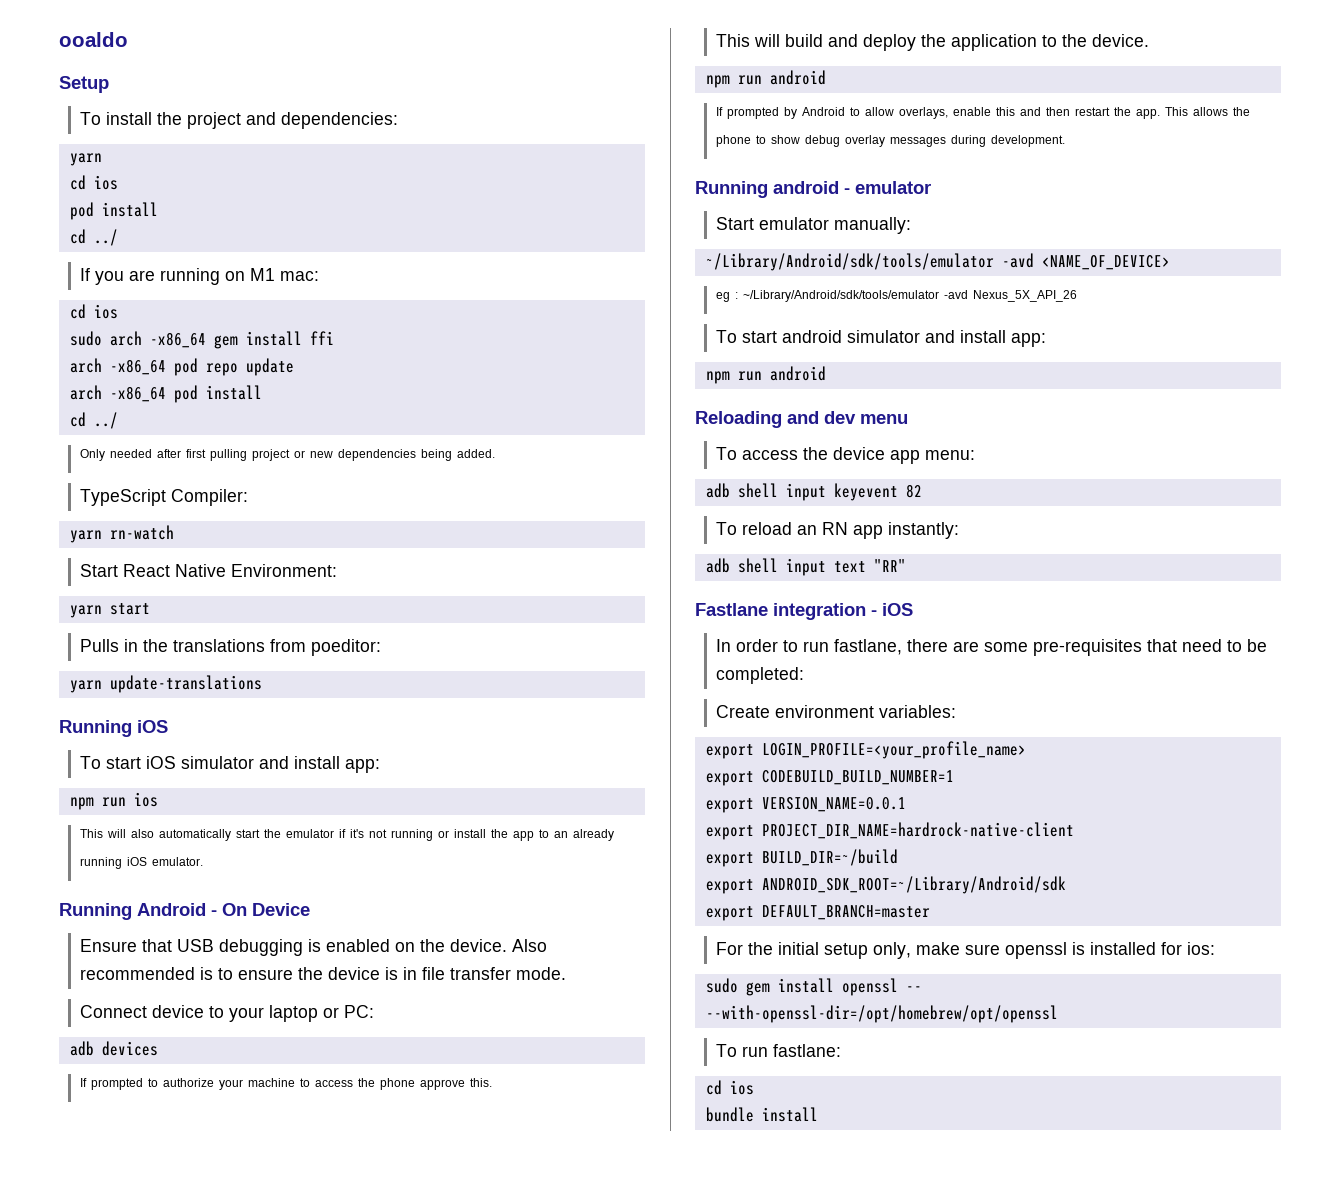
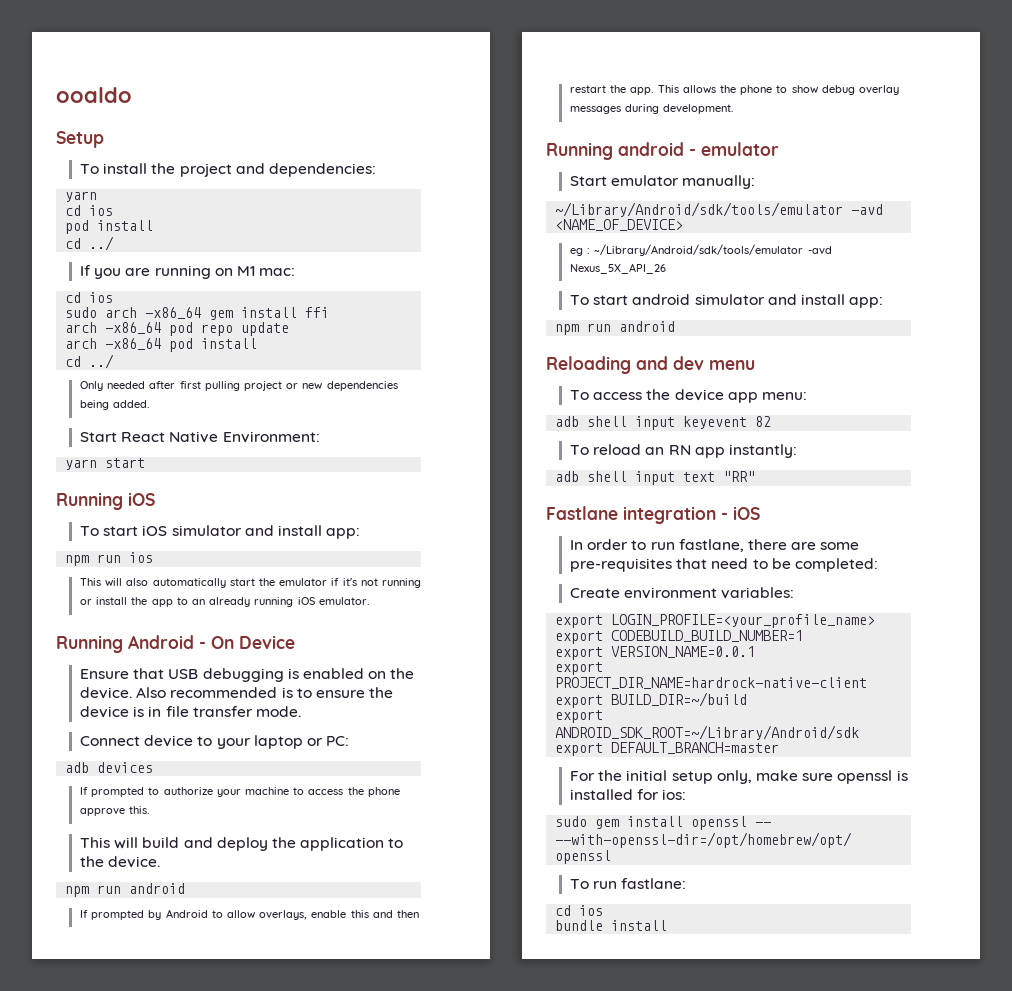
- TypeScript Compiler:
- yarn rn-watch
- Pulls in the translations from poeditor:
- yarn update-translations

